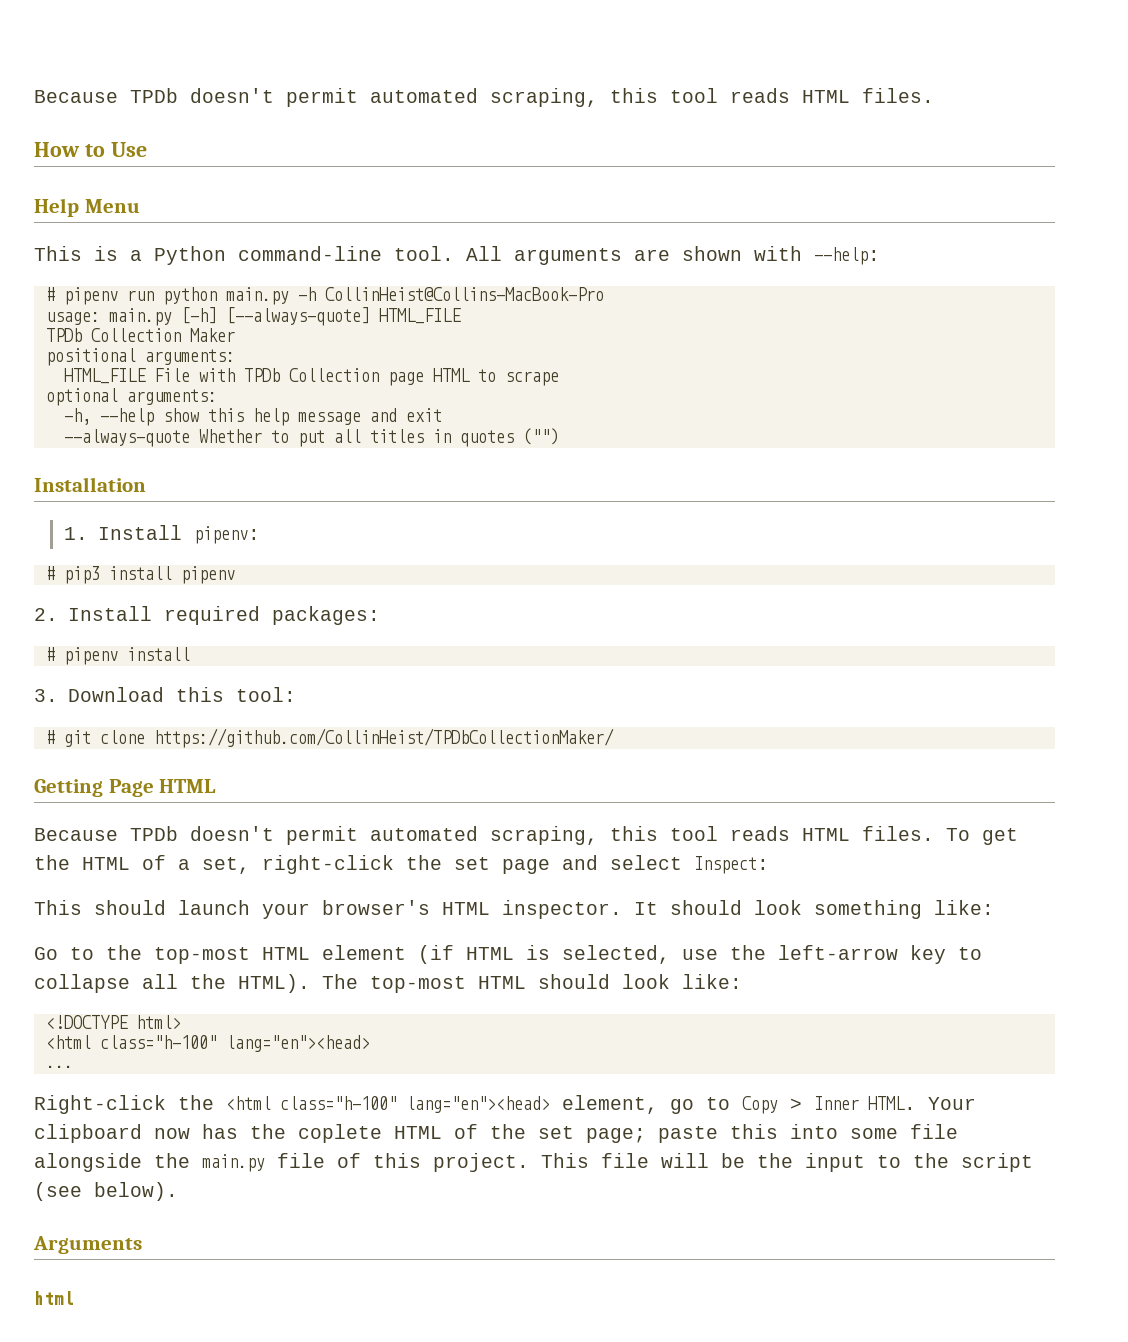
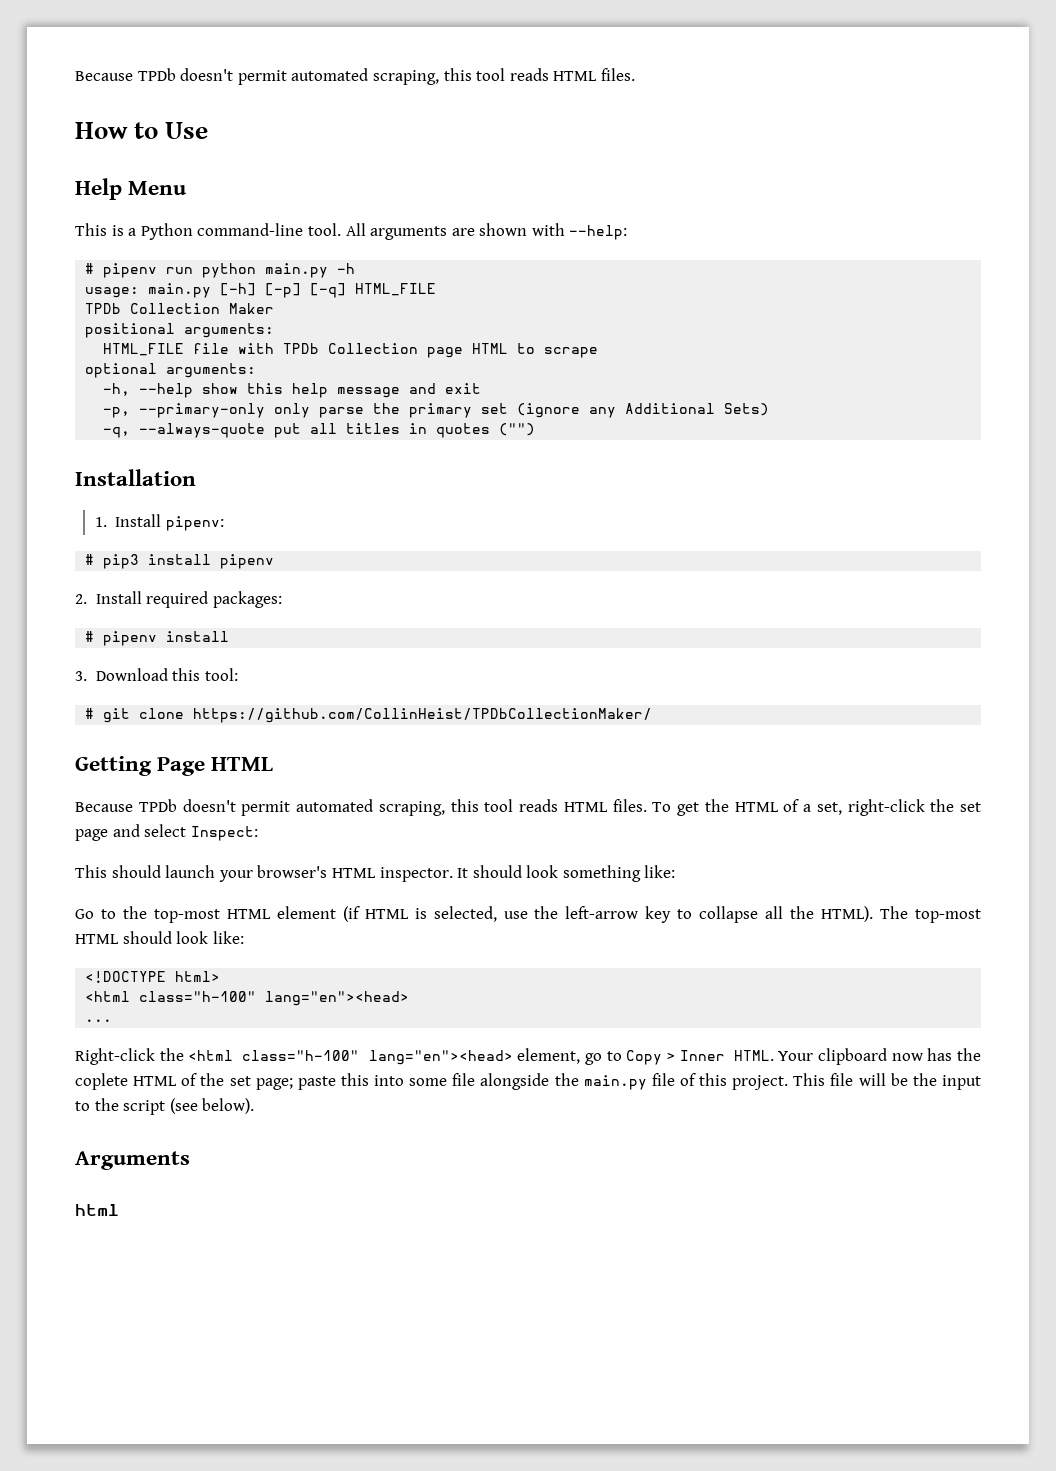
- # pipenv run python main.py -h CollinHeist@Collins-MacBook-Pro
+ # pipenv run python main.py -h
- usage: main.py [-h] [--always-quote] HTML_FILE
+ usage: main.py [-h] [-p] [-q] HTML_FILE
- HTML_FILE File with TPDb Collection page HTML to scrape
+ HTML_FILE file with TPDb Collection page HTML to scrape
- --always-quote Whether to put all titles in quotes ("")
+ -p, --primary-only only parse the primary set (ignore any Additional Sets)
+ -q, --always-quote put all titles in quotes ("")

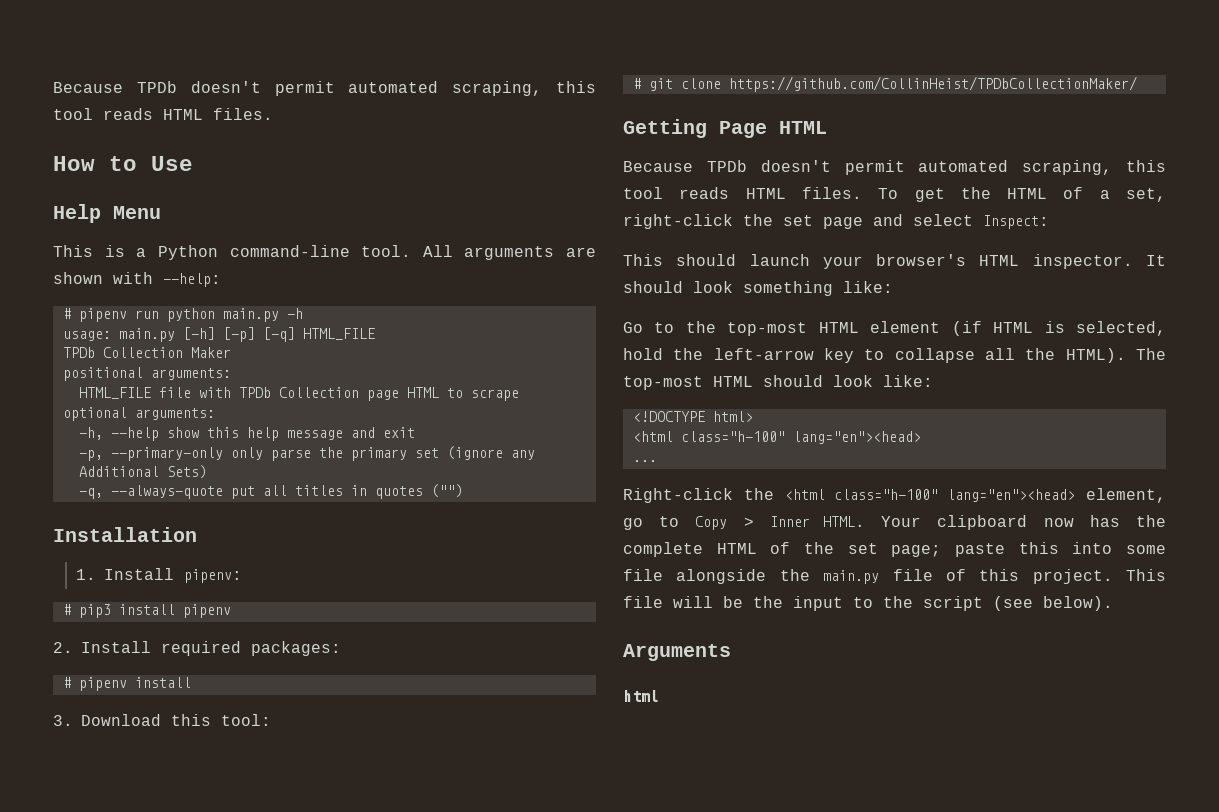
- Go to the top-most HTML element (if HTML is selected, use the left-arrow key to collapse all the HTML).
+ Go to the top-most HTML element (if HTML is selected, hold the left-arrow key to collapse all the HTML).
- Your clipboard now has the coplete HTML of the set page; paste this into some file alongside the main.py file of this project.
+ Your clipboard now has the complete HTML of the set page; paste this into some file alongside the main.py file of this project.

